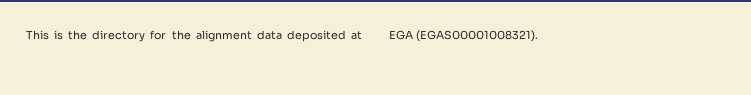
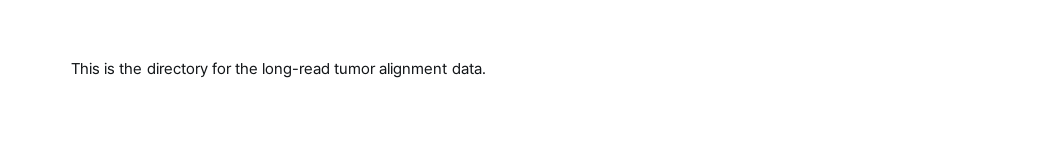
- This is the directory for the alignment data deposited at EGA (EGAS00001008321).
+ This is the directory for the long-read tumor alignment data.

